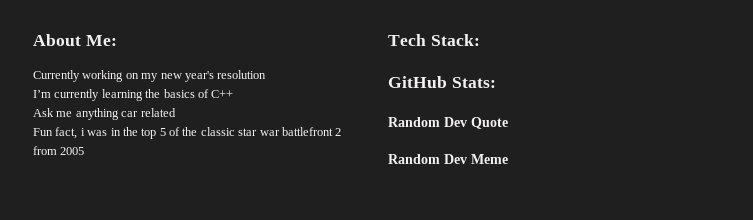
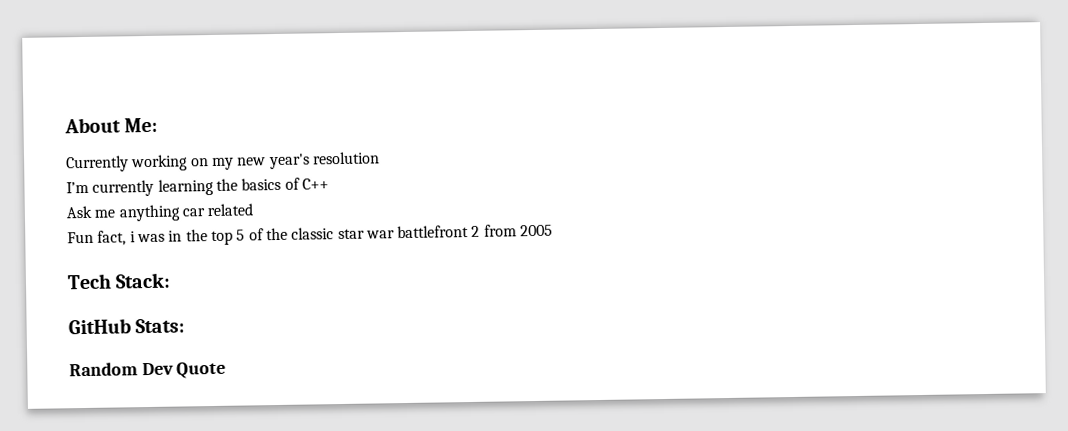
- Random Dev Meme

